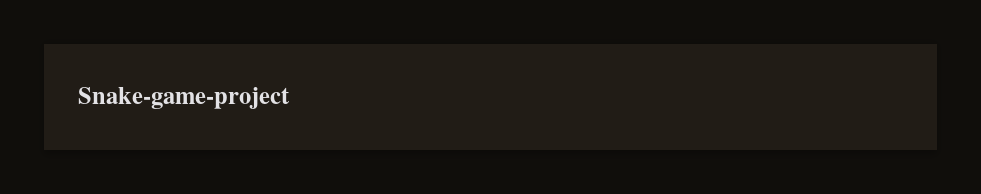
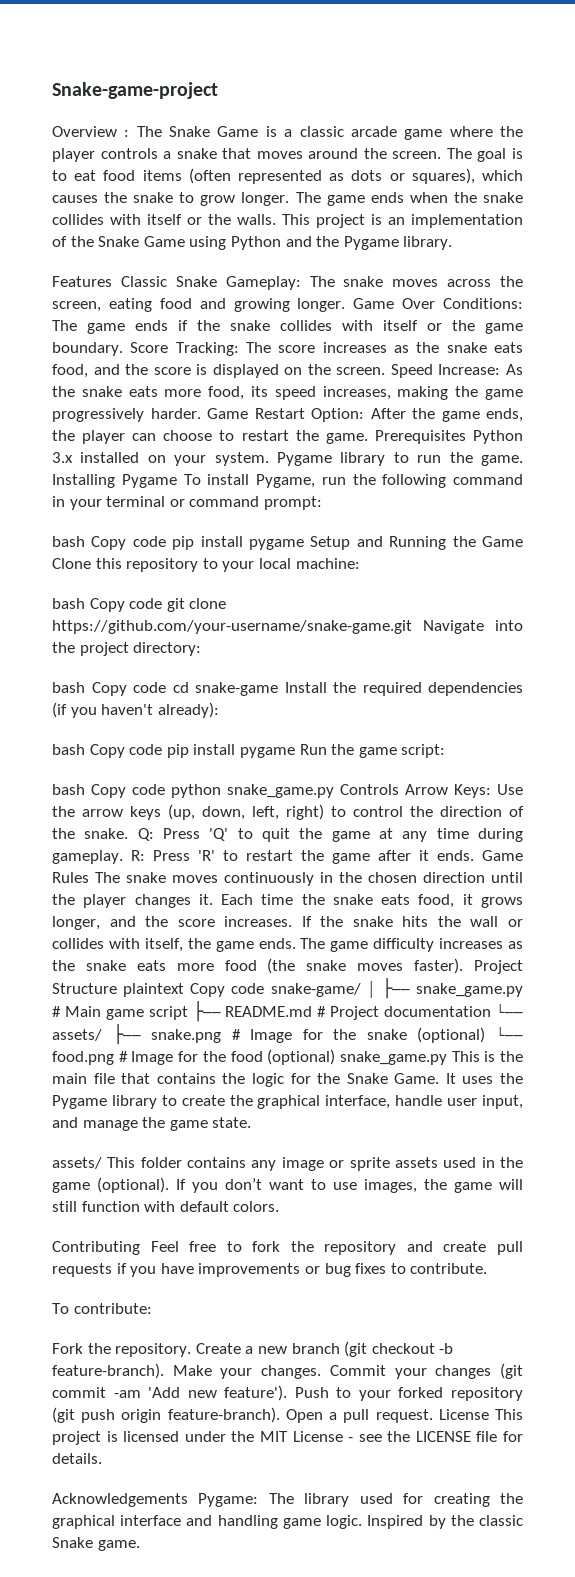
+ Overview : The Snake Game is a classic arcade game where the player controls a snake that moves around the screen. The goal is to eat food items (often represented as dots or squares), which causes the snake to grow longer. The game ends when the snake collides with itself or the walls. This project is an implementation of the Snake Game using Python and the Pygame library.
+ Features Classic Snake Gameplay: The snake moves across the screen, eating food and growing longer. Game Over Conditions: The game ends if the snake collides with itself or the game boundary. Score Tracking: The score increases as the snake eats food, and the score is displayed on the screen. Speed Increase: As the snake eats more food, its speed increases, making the game progressively harder. Game Restart Option: After the game ends, the player can choose to restart the game. Prerequisites Python 3.x installed on your system. Pygame library to run the game. Installing Pygame To install Pygame, run the following command in your terminal or command prompt:
+ bash Copy code pip install pygame Setup and Running the Game Clone this repository to your local machine:
+ bash Copy code git clone https://github.com/your-username/snake-game.git Navigate into the project directory:
+ bash Copy code cd snake-game Install the required dependencies (if you haven't already):
+ bash Copy code pip install pygame Run the game script:
+ bash Copy code python snake_game.py Controls Arrow Keys: Use the arrow keys (up, down, left, right) to control the direction of the snake. Q: Press 'Q' to quit the game at any time during gameplay. R: Press 'R' to restart the game after it ends. Game Rules The snake moves continuously in the chosen direction until the player changes it. Each time the snake eats food, it grows longer, and the score increases. If the snake hits the wall or collides with itself, the game ends. The game difficulty increases as the snake eats more food (the snake moves faster). Project Structure plaintext Copy code snake-game/ │ ├── snake_game.py # Main game script ├── README.md # Project documentation └── assets/ ├── snake.png # Image for the snake (optional) └── food.png # Image for the food (optional) snake_game.py This is the main file that contains the logic for the Snake Game. It uses the Pygame library to create the graphical interface, handle user input, and manage the game state.
+ assets/ This folder contains any image or sprite assets used in the game (optional). If you don’t want to use images, the game will still function with default colors.
+ Contributing Feel free to fork the repository and create pull requests if you have improvements or bug fixes to contribute.
+ To contribute:
+ Fork the repository. Create a new branch (git checkout -b feature-branch). Make your changes. Commit your changes (git commit -am 'Add new feature'). Push to your forked repository (git push origin feature-branch). Open a pull request. License This project is licensed under the MIT License - see the LICENSE file for details.
+ Acknowledgements Pygame: The library used for creating the graphical interface and handling game logic. Inspired by the classic Snake game.

